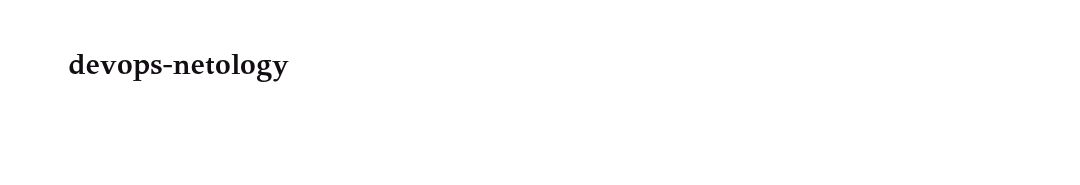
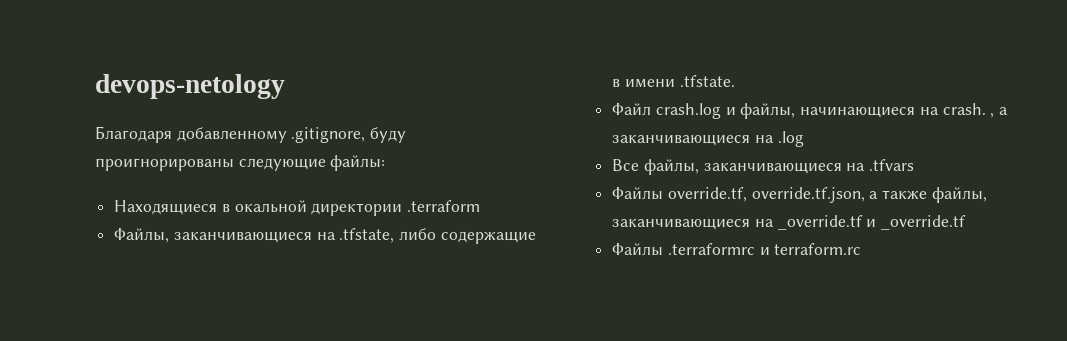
+ Благодаря добавленному .gitignore, буду проигнорированы следующие файлы:
+ Находящиеся в окальной директории .terraform
+ Файлы, заканчивающиеся на .tfstate, либо содержащие в имени .tfstate.
+ Файл crash.log и файлы, начинающиеся на crash. , а заканчивающиеся на .log
+ Все файлы, заканчивающиеся на .tfvars
+ Файлы override.tf, override.tf.json, а также файлы, заканчивающиеся на _override.tf и _override.tf
+ Файлы .terraformrc и terraform.rc

